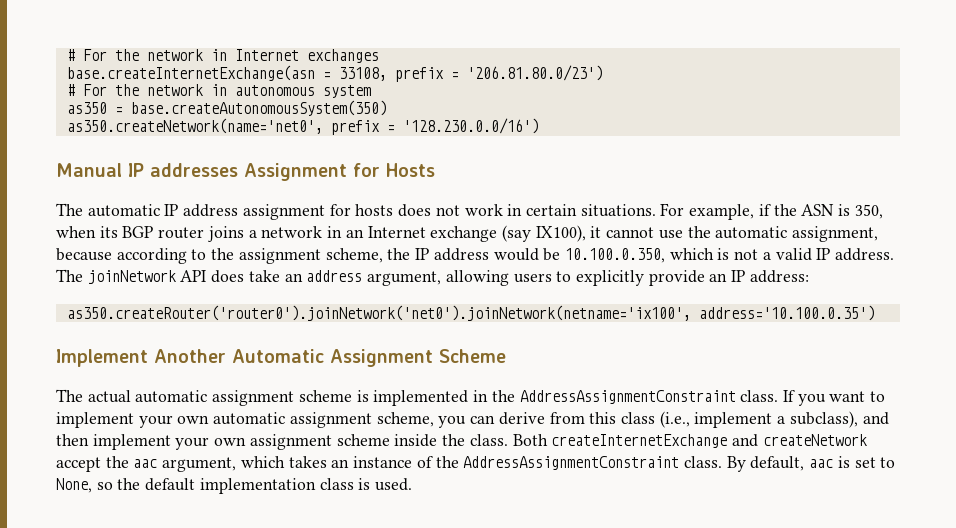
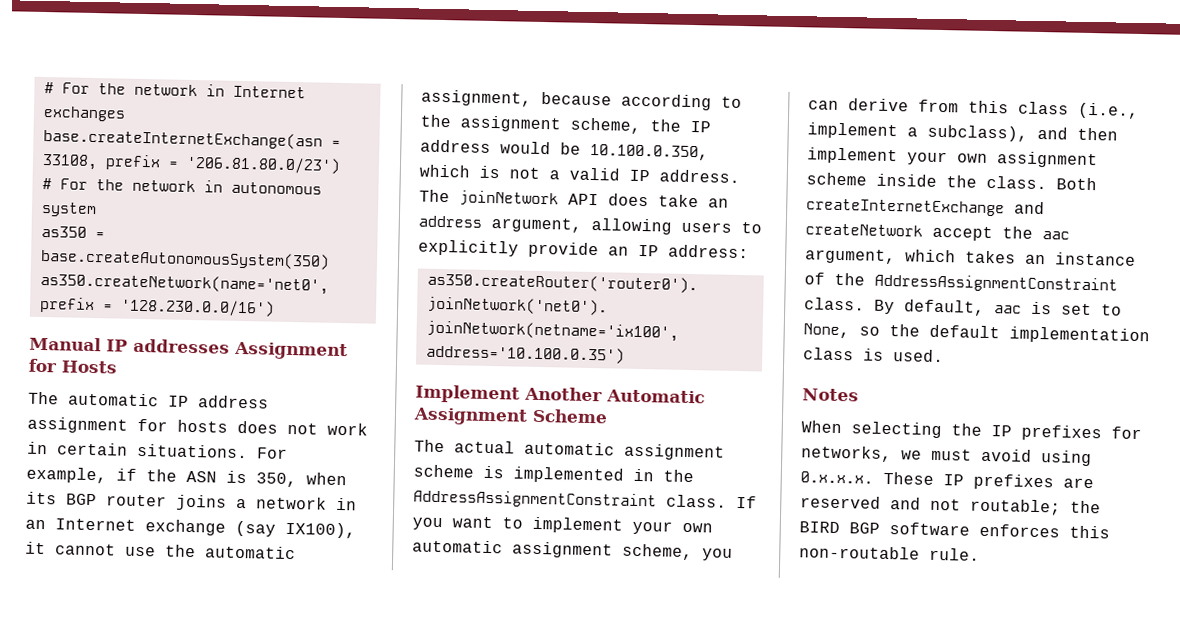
+ Notes
+ When selecting the IP prefixes for networks, we must avoid using 0.x.x.x. These IP prefixes are reserved and not routable; the BIRD BGP software enforces this non-routable rule.

